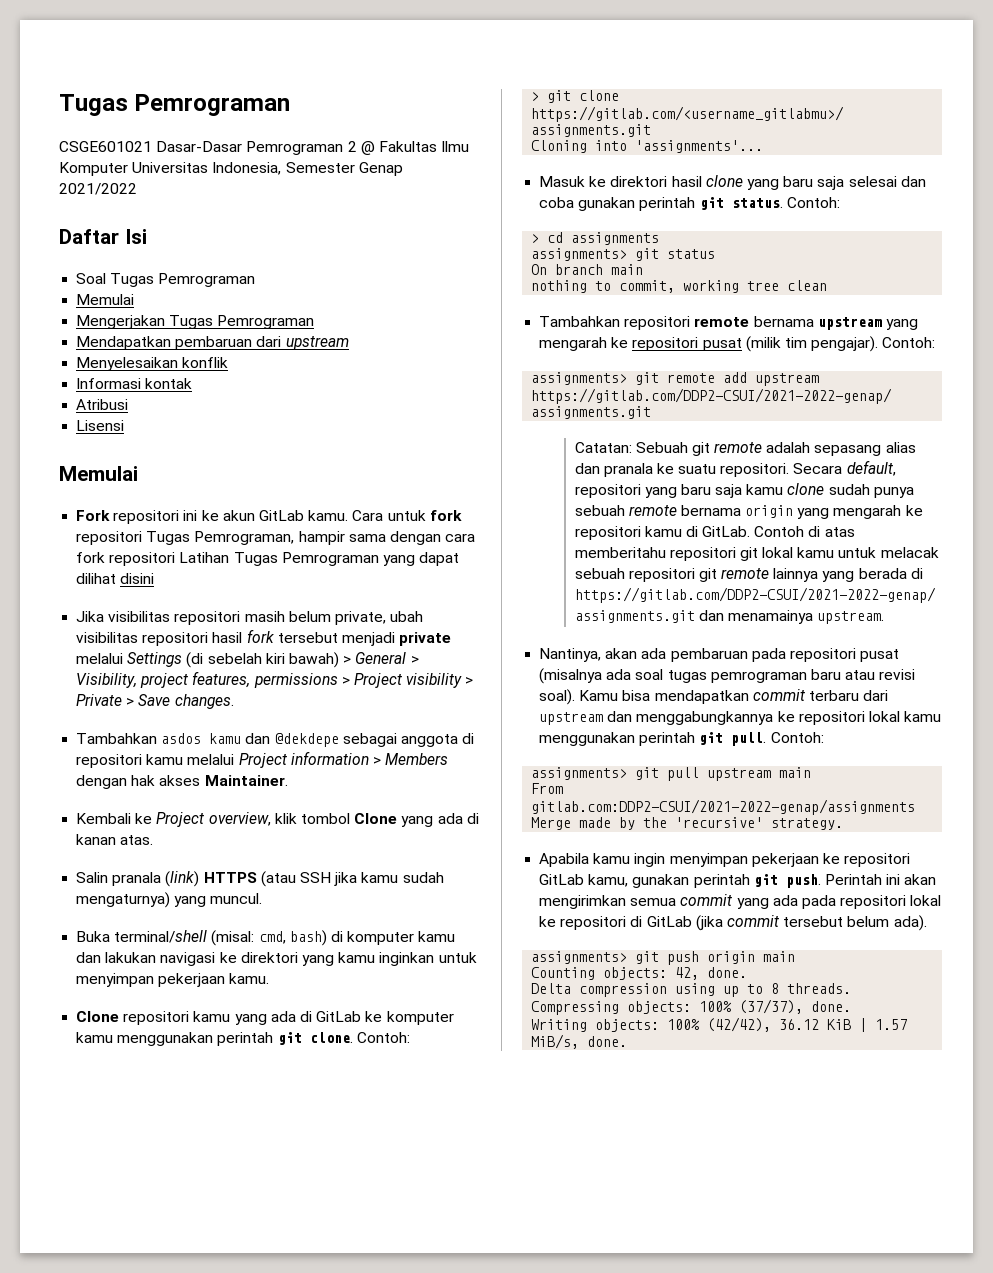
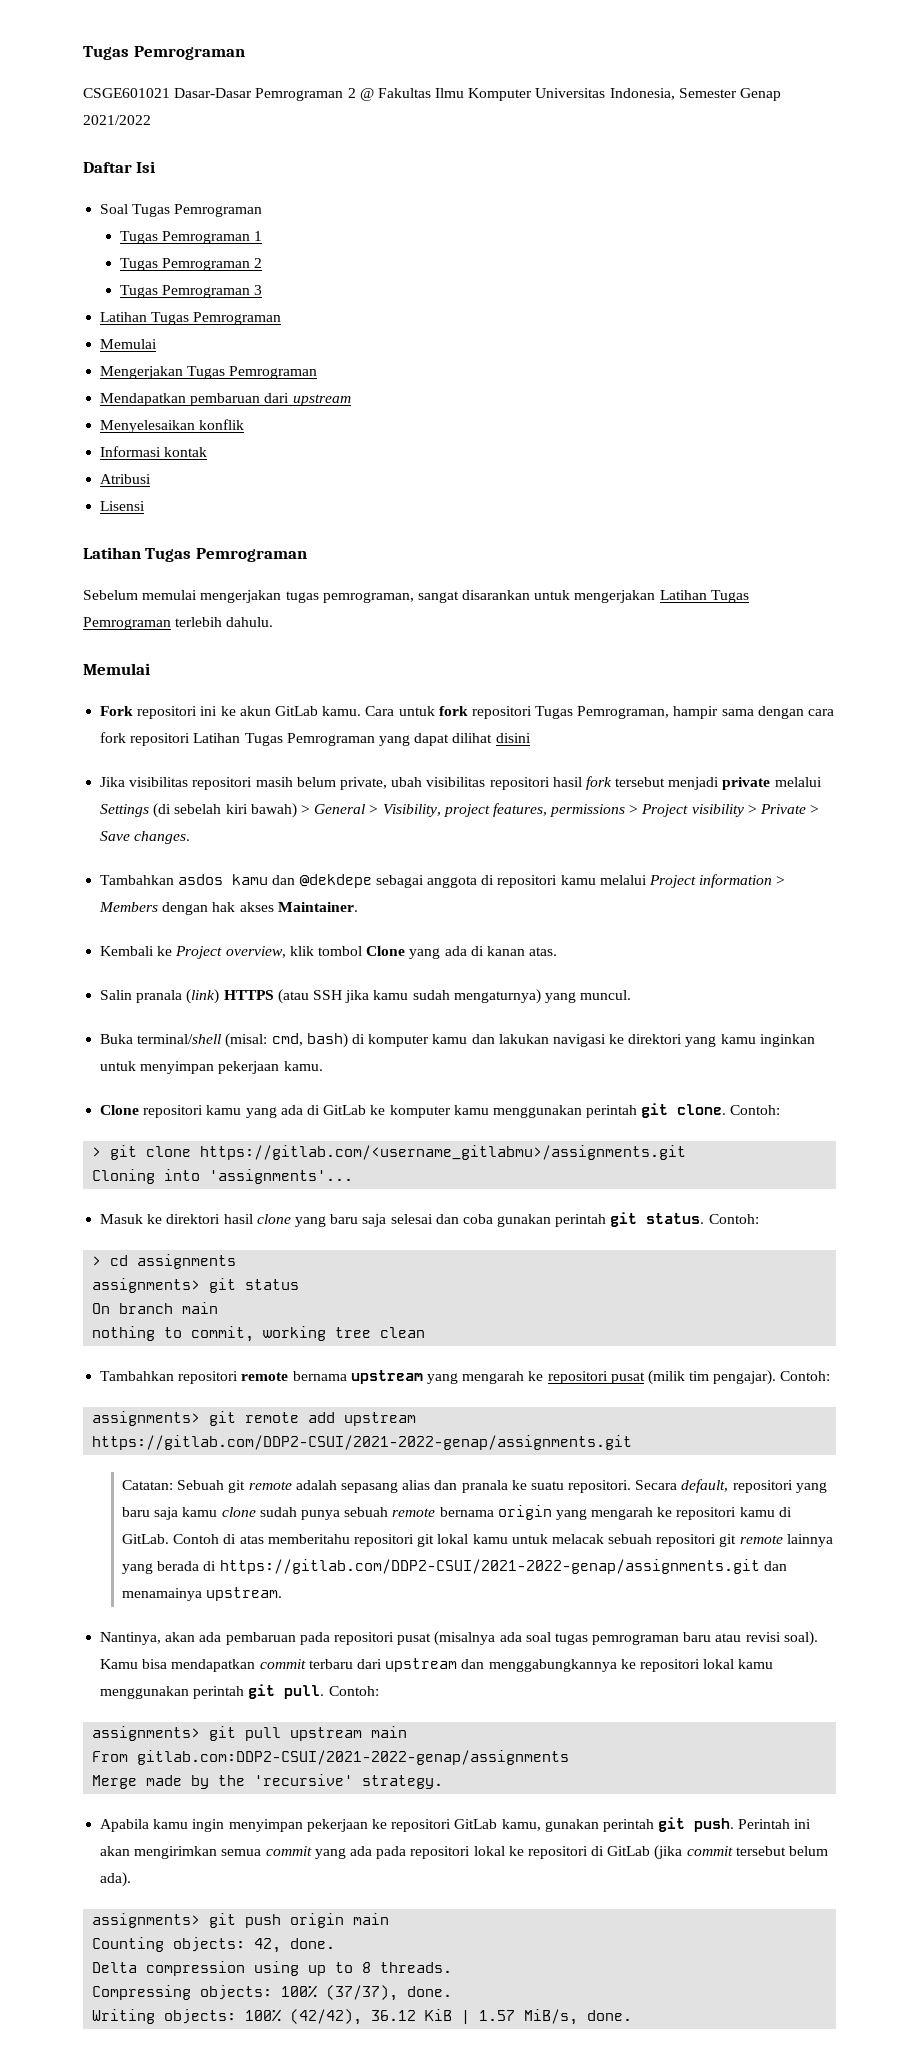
+ Tugas Pemrograman 1
+ Tugas Pemrograman 2
+ Tugas Pemrograman 3
+ Latihan Tugas Pemrograman
  Lisensi
+ Latihan Tugas Pemrograman
+ Sebelum memulai mengerjakan tugas pemrograman, sangat disarankan untuk mengerjakan Latihan Tugas Pemrograman terlebih dahulu.

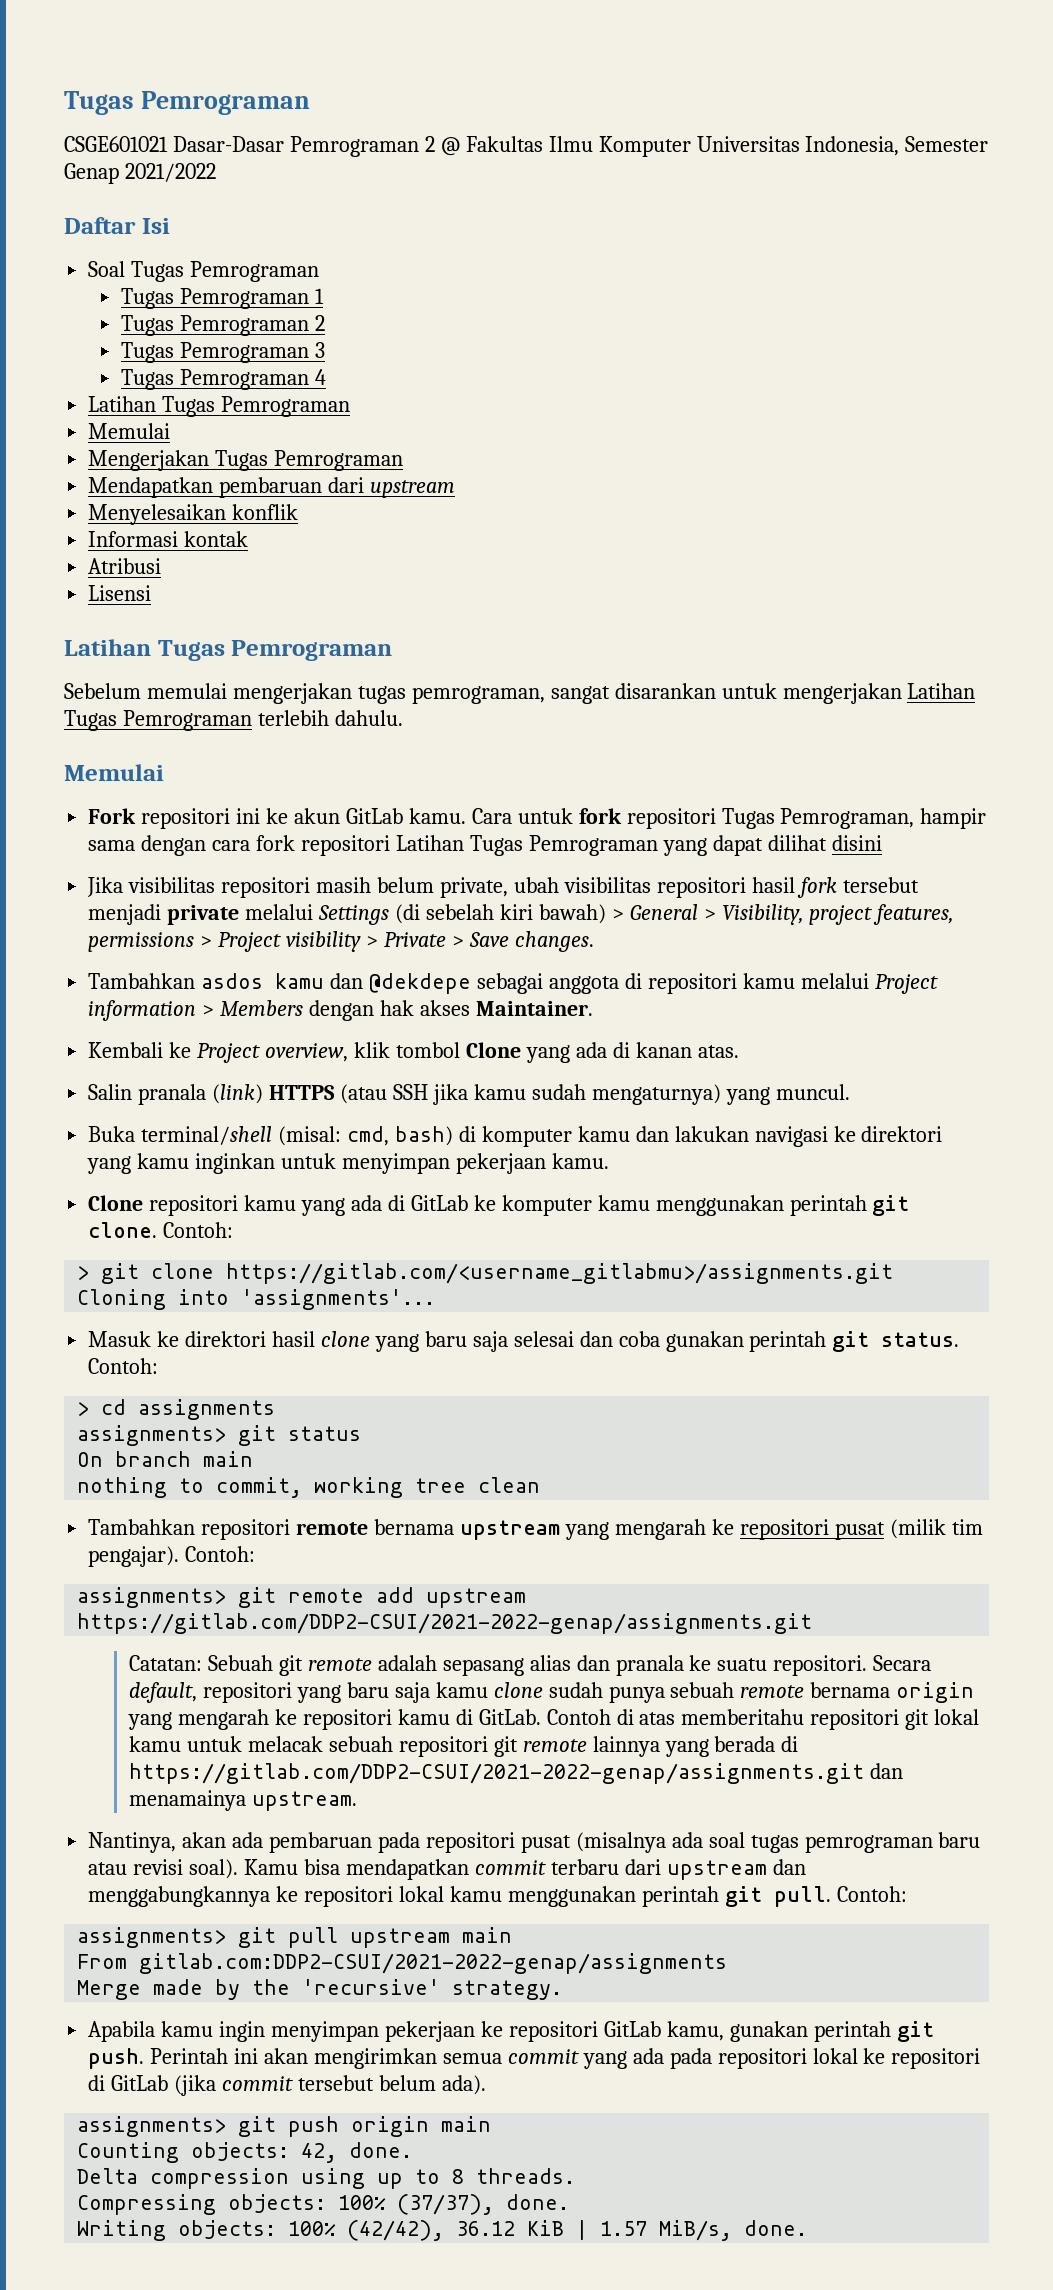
+ Tugas Pemrograman 4

